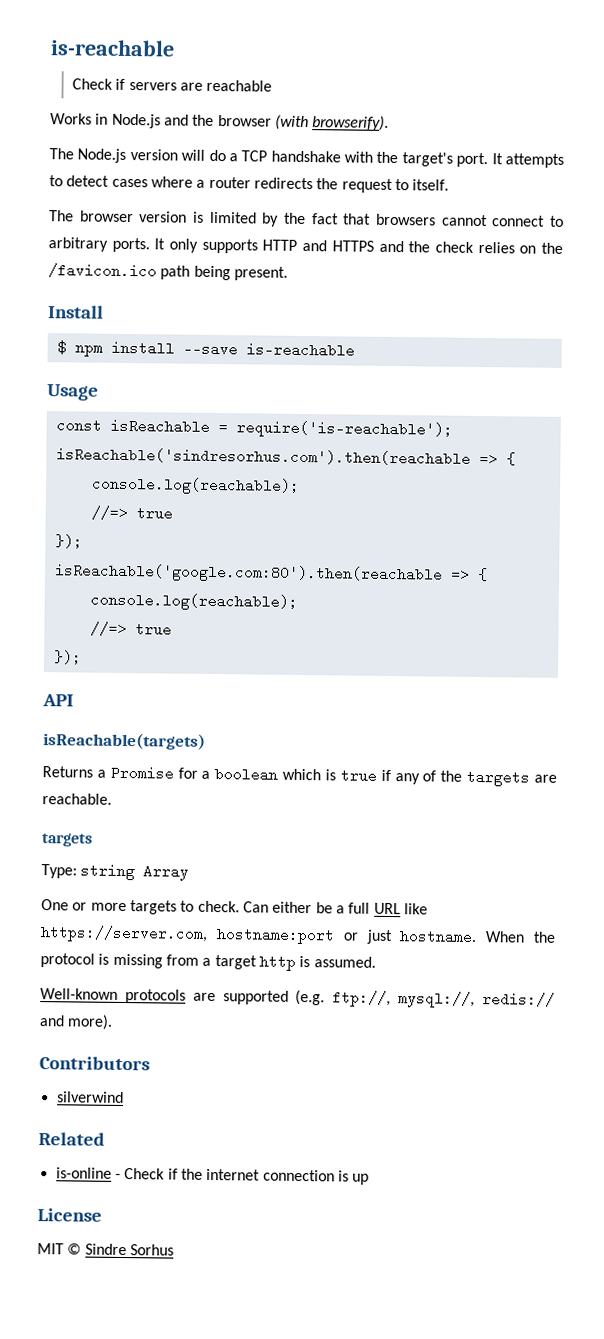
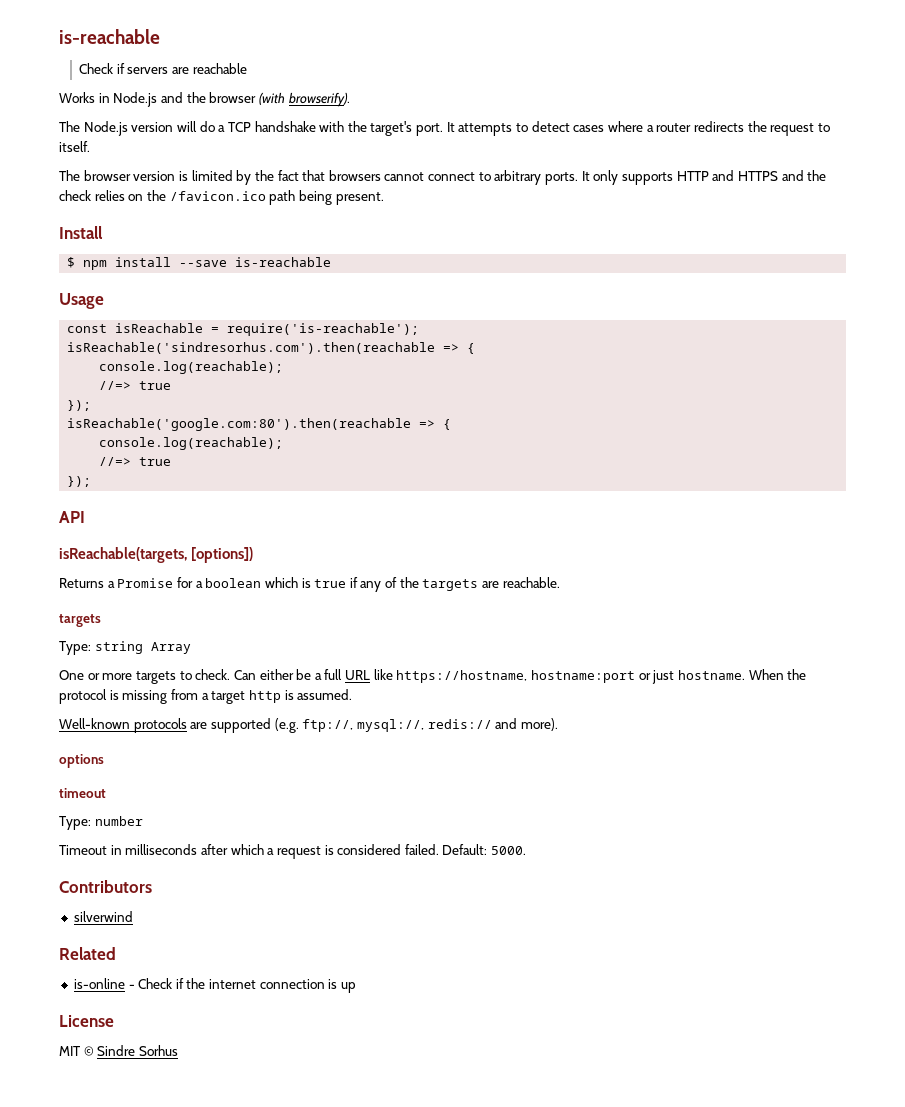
- isReachable(targets)
+ isReachable(targets, [options])
- Can either be a full URL like https://server.com, hostname:port or just hostname.
+ Can either be a full URL like https://hostname, hostname:port or just hostname.
+ options
+ timeout
+ Type: number
+ Timeout in milliseconds after which a request is considered failed. Default: 5000.

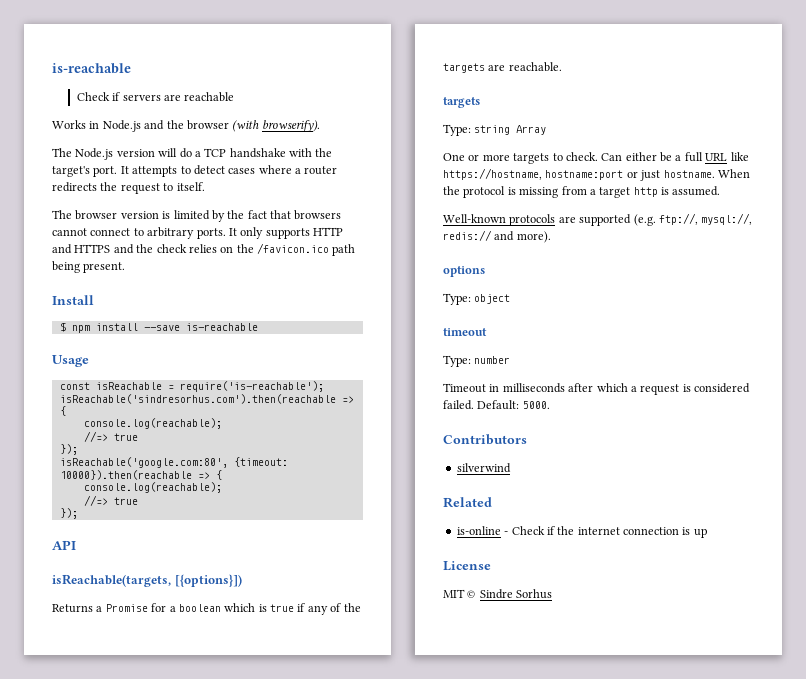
- isReachable('google.com:80').then(reachable => {
+ isReachable('google.com:80', {timeout: 10000}).then(reachable => {
- isReachable(targets, [options])
+ isReachable(targets, [{options}])
+ Type: object

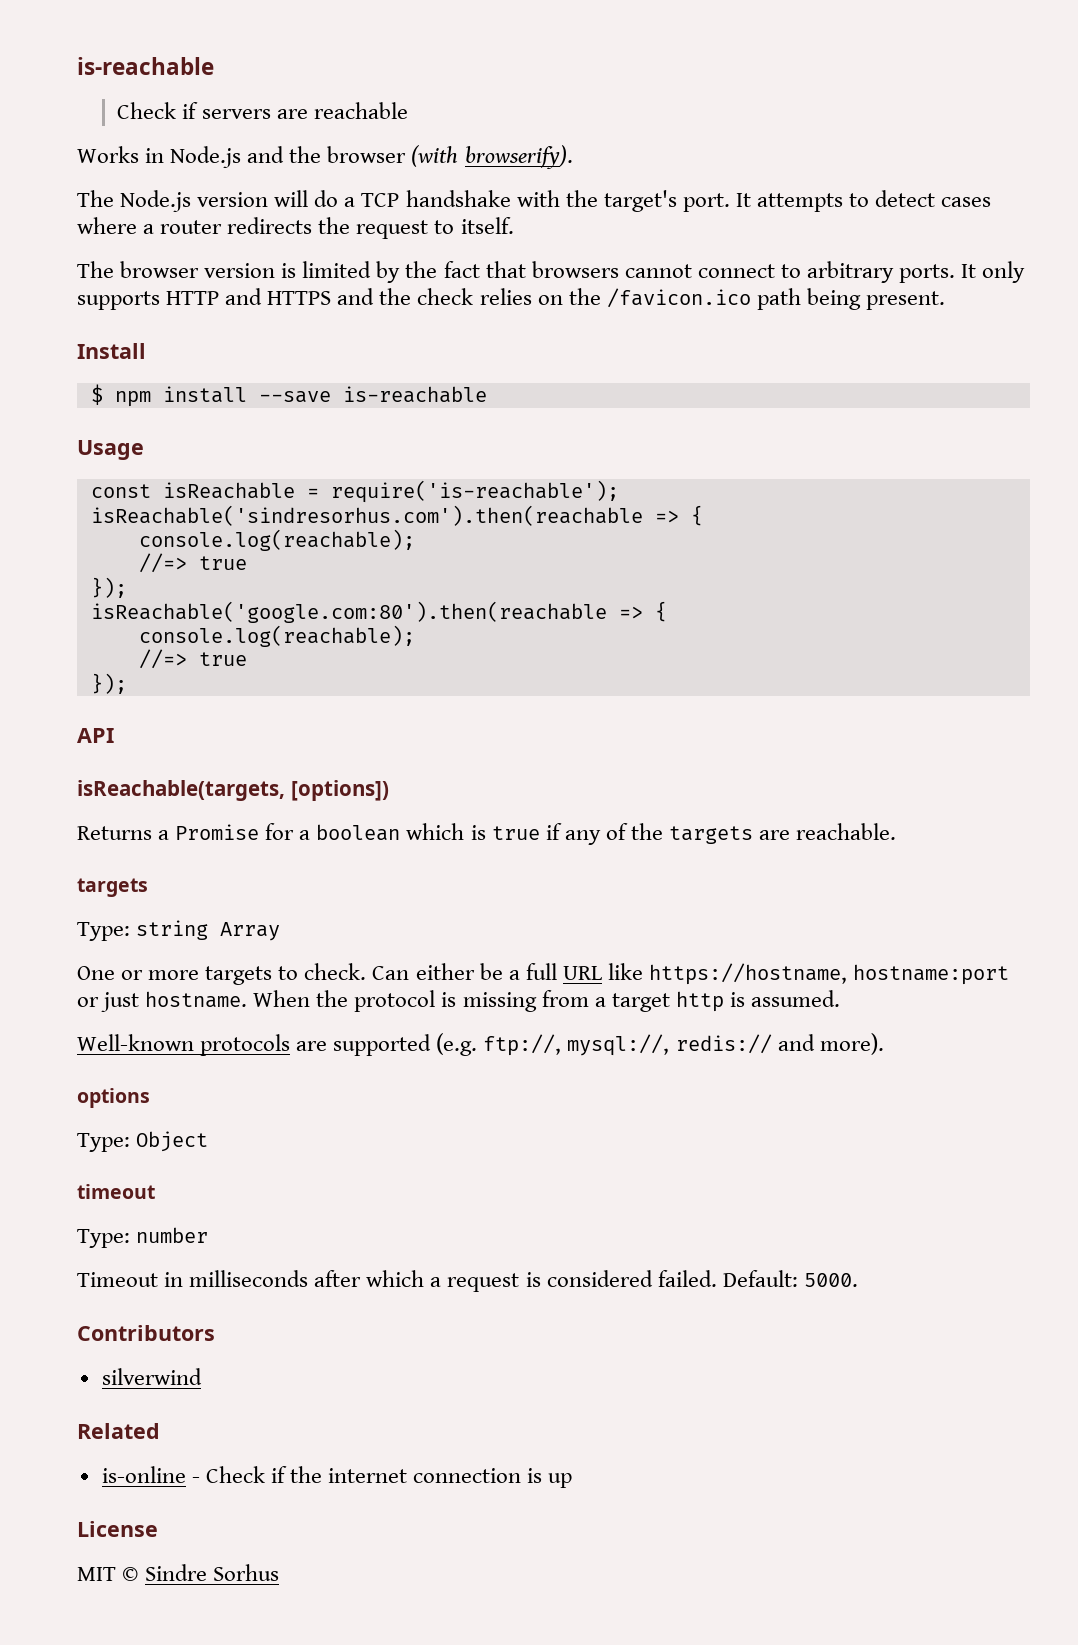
- isReachable('google.com:80', {timeout: 10000}).then(reachable => {
+ isReachable('google.com:80').then(reachable => {
- isReachable(targets, [{options}])
+ isReachable(targets, [options])
- Type: object
+ Type: Object

